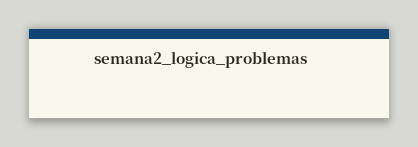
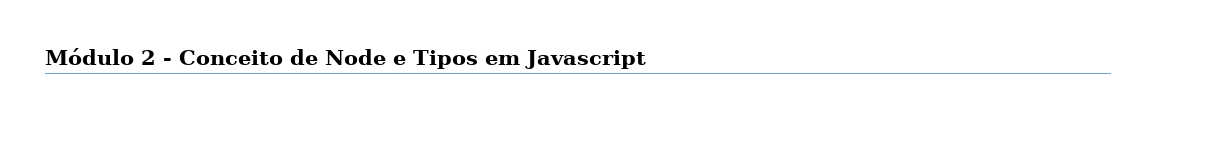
- semana2_logica_problemas
+ Módulo 2 - Conceito de Node e Tipos em Javascript

